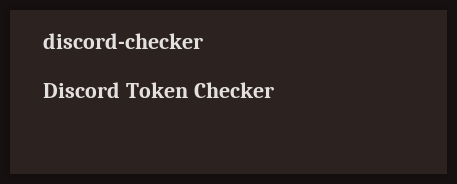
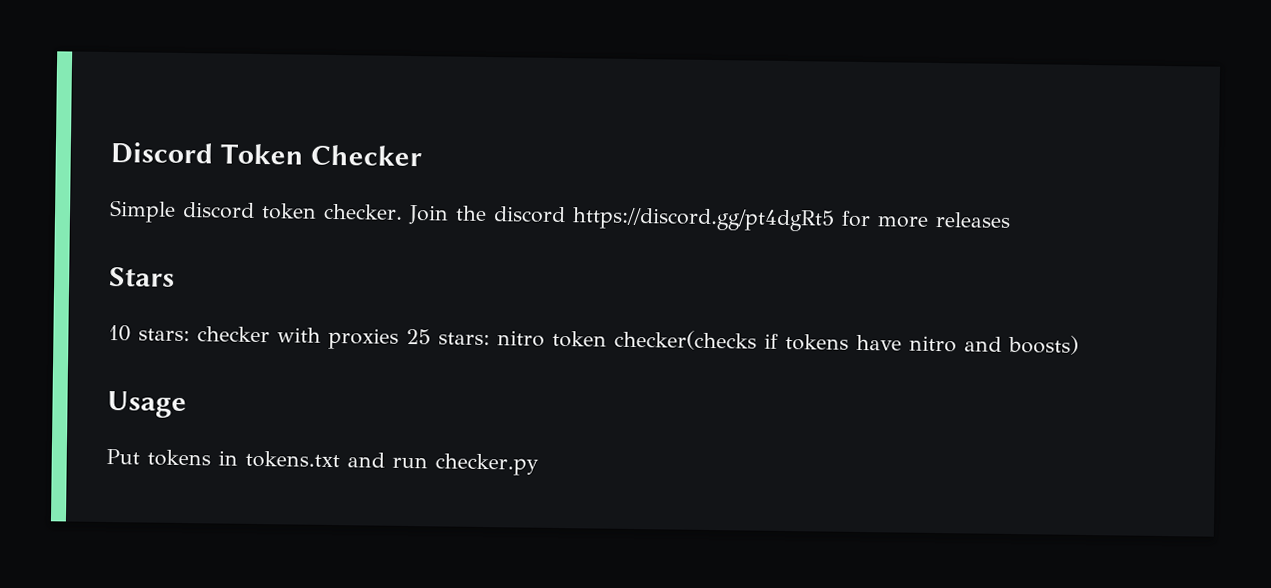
- discord-checker
+ Simple discord token checker. Join the discord https://discord.gg/pt4dgRt5 for more releases
+ Stars
+ 10 stars: checker with proxies 25 stars: nitro token checker(checks if tokens have nitro and boosts)
+ Usage
+ Put tokens in tokens.txt and run checker.py

